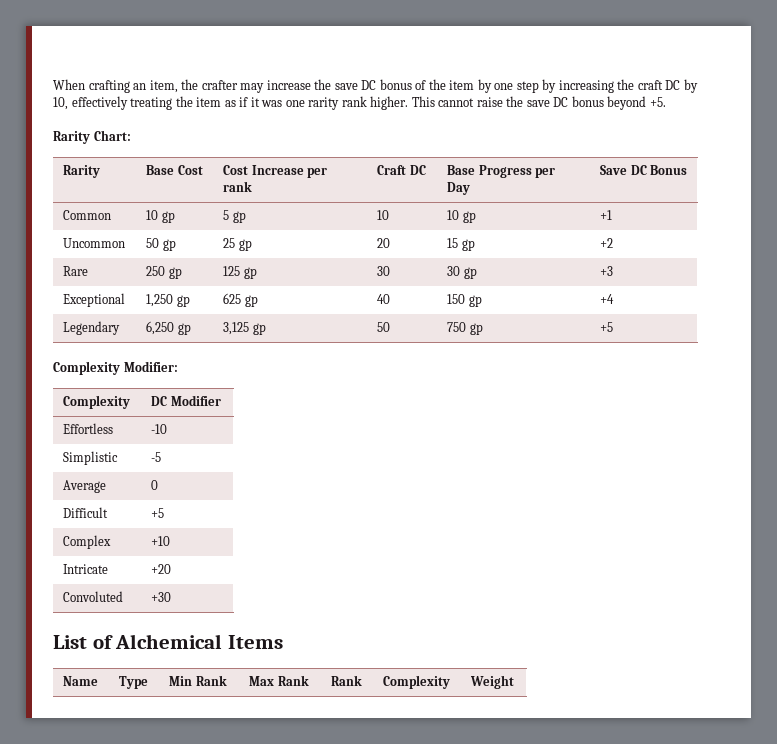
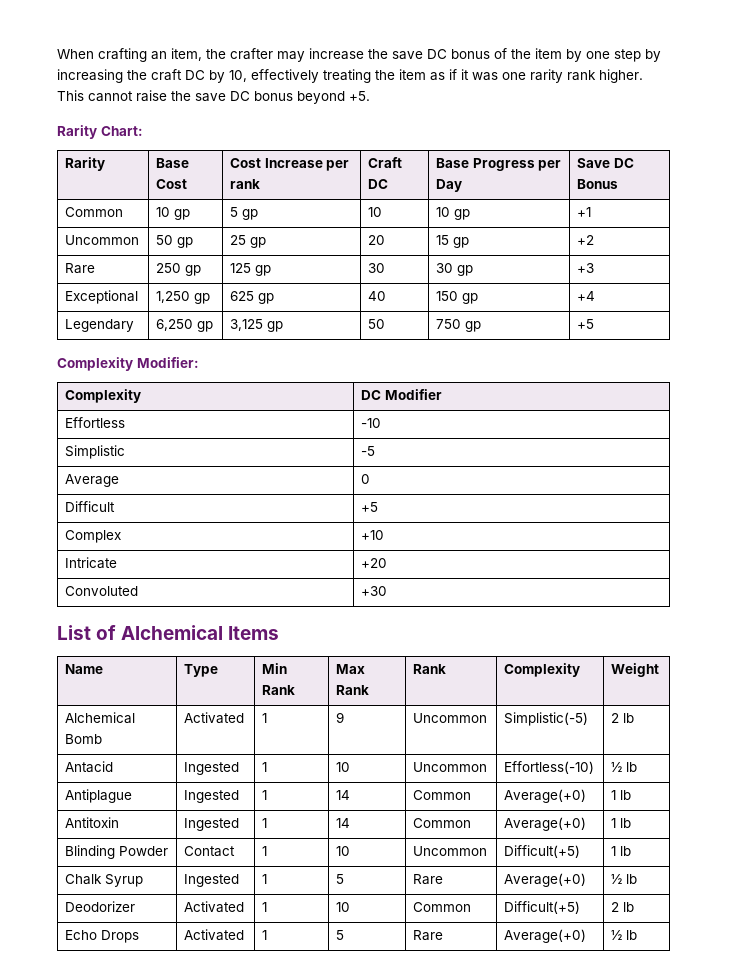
+ Alchemical Bomb | Activated | 1 | 9 | Uncommon | Simplistic(-5) | 2 lb
+ Antacid | Ingested | 1 | 10 | Uncommon | Effortless(-10) | ½ lb
+ Antiplague | Ingested | 1 | 14 | Common | Average(+0) | 1 lb
+ Antitoxin | Ingested | 1 | 14 | Common | Average(+0) | 1 lb
+ Blinding Powder | Contact | 1 | 10 | Uncommon | Difficult(+5) | 1 lb
+ Chalk Syrup | Ingested | 1 | 5 | Rare | Average(+0) | ½ lb
+ Deodorizer | Activated | 1 | 10 | Common | Difficult(+5) | 2 lb
+ Echo Drops | Activated | 1 | 5 | Rare | Average(+0) | ½ lb

